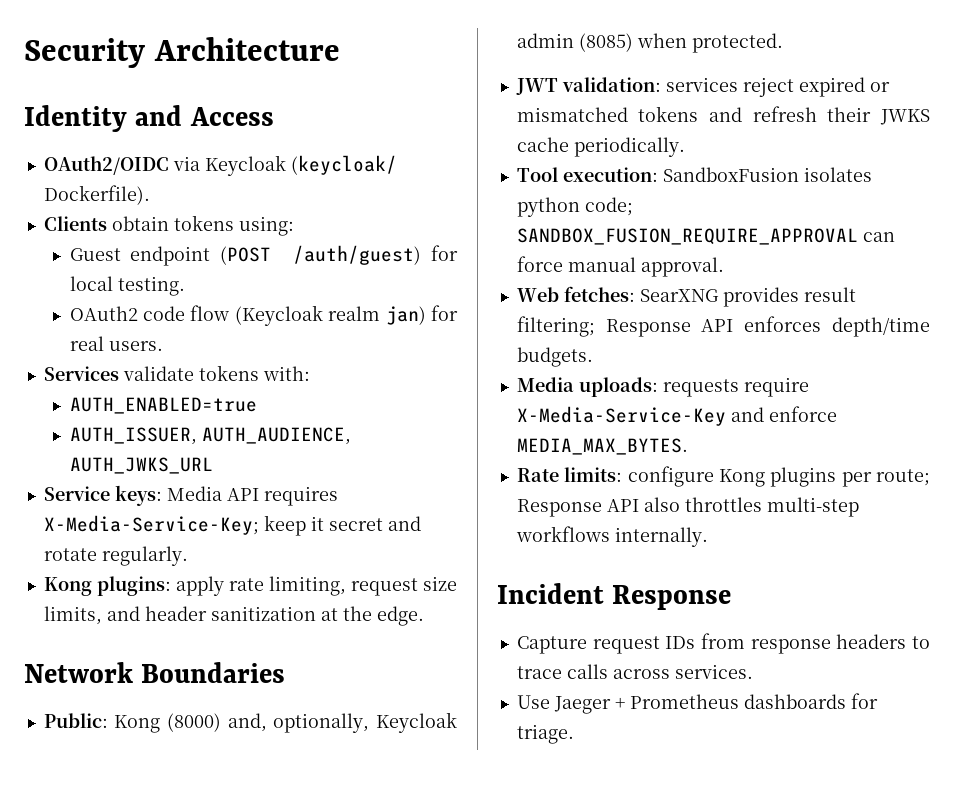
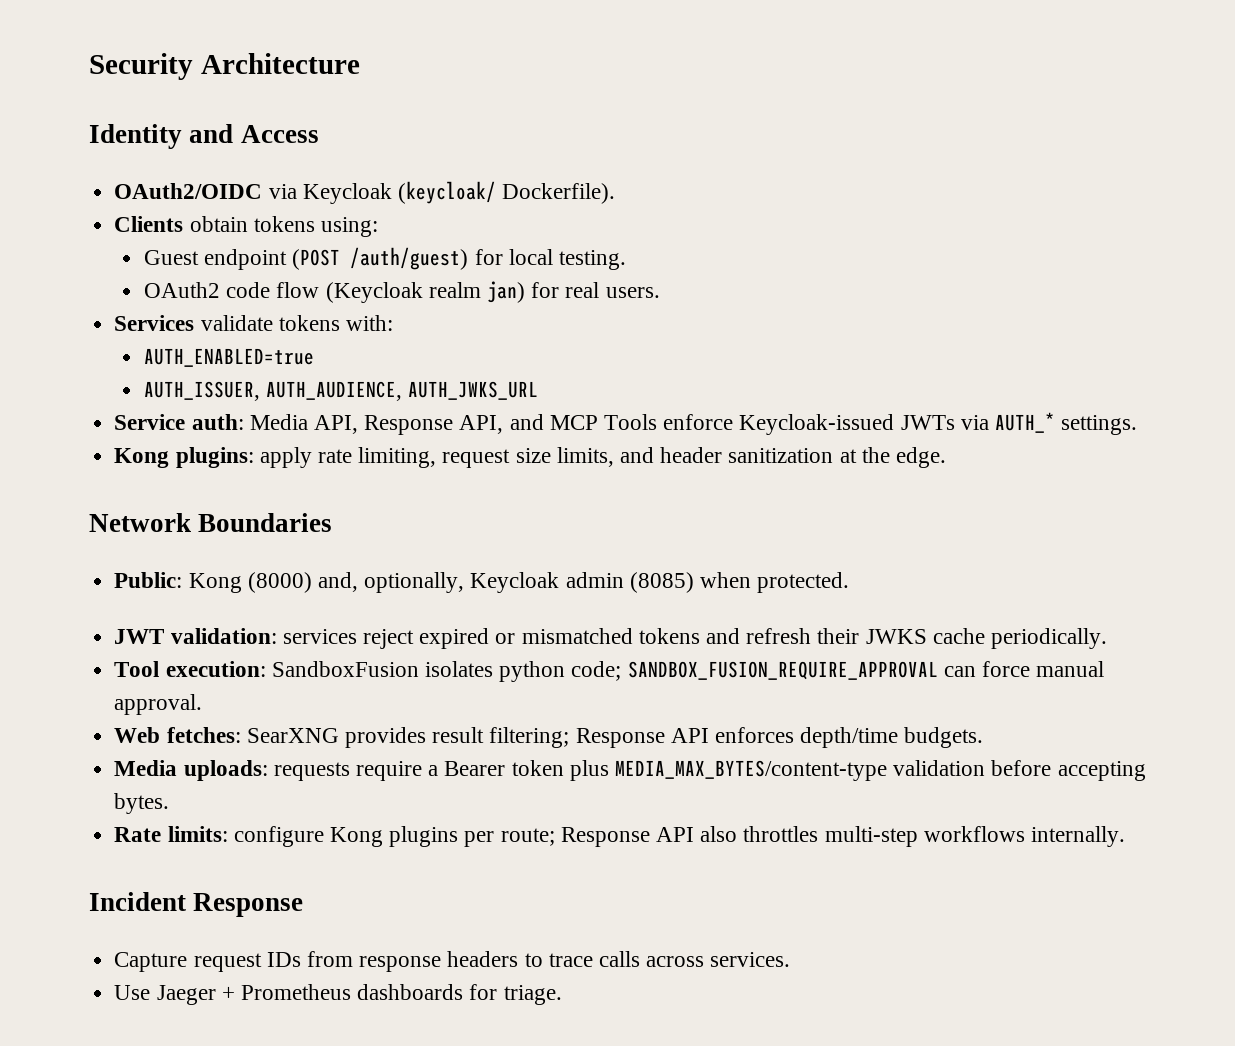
- Service keys: Media API requires X-Media-Service-Key; keep it secret and rotate regularly.
+ Service auth: Media API, Response API, and MCP Tools enforce Keycloak-issued JWTs via AUTH_* settings.
- Media uploads: requests require X-Media-Service-Key and enforce MEDIA_MAX_BYTES.
+ Media uploads: requests require a Bearer token plus MEDIA_MAX_BYTES/content-type validation before accepting bytes.

